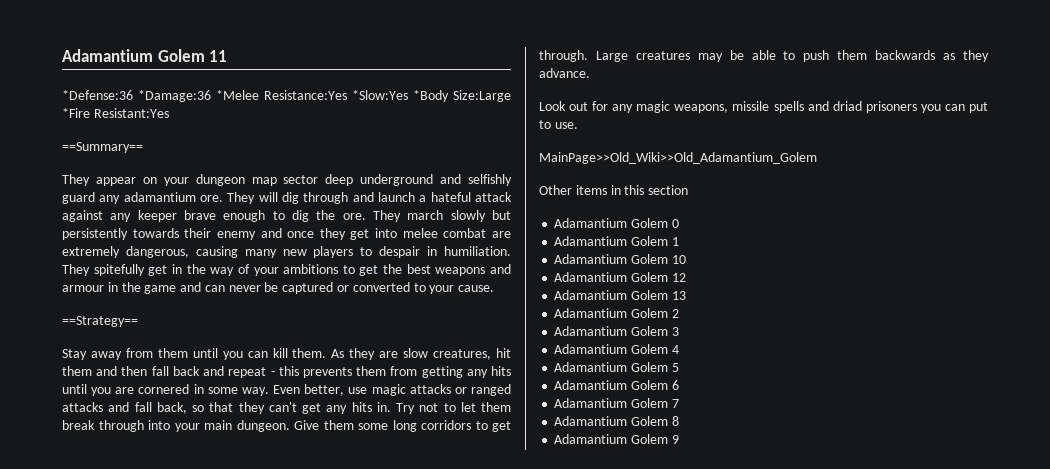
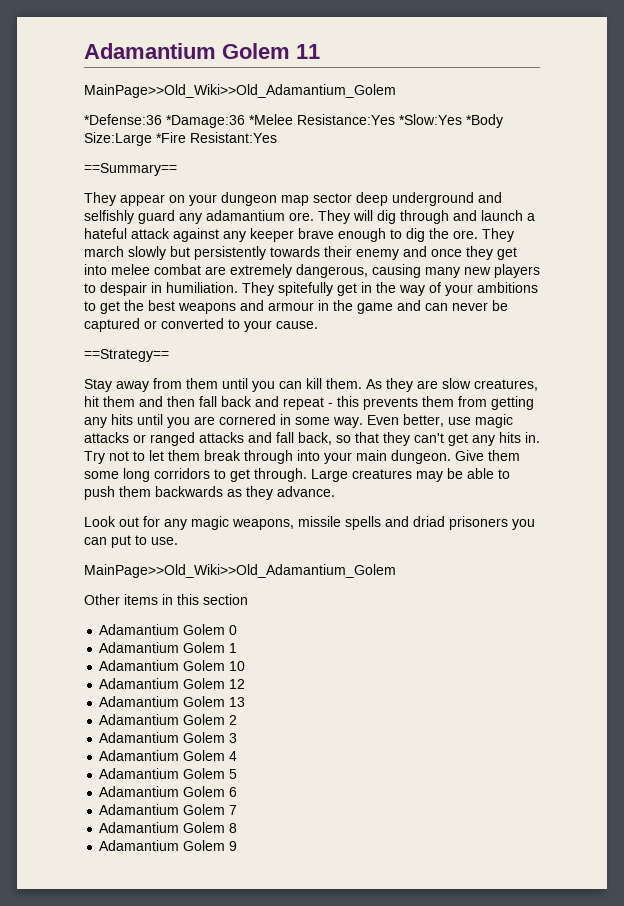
  Adamantium Golem 11
+ MainPage>>Old_Wiki>>Old_Adamantium_Golem

